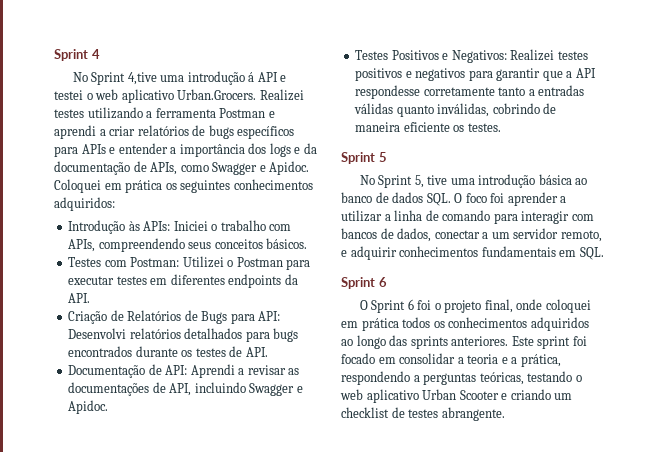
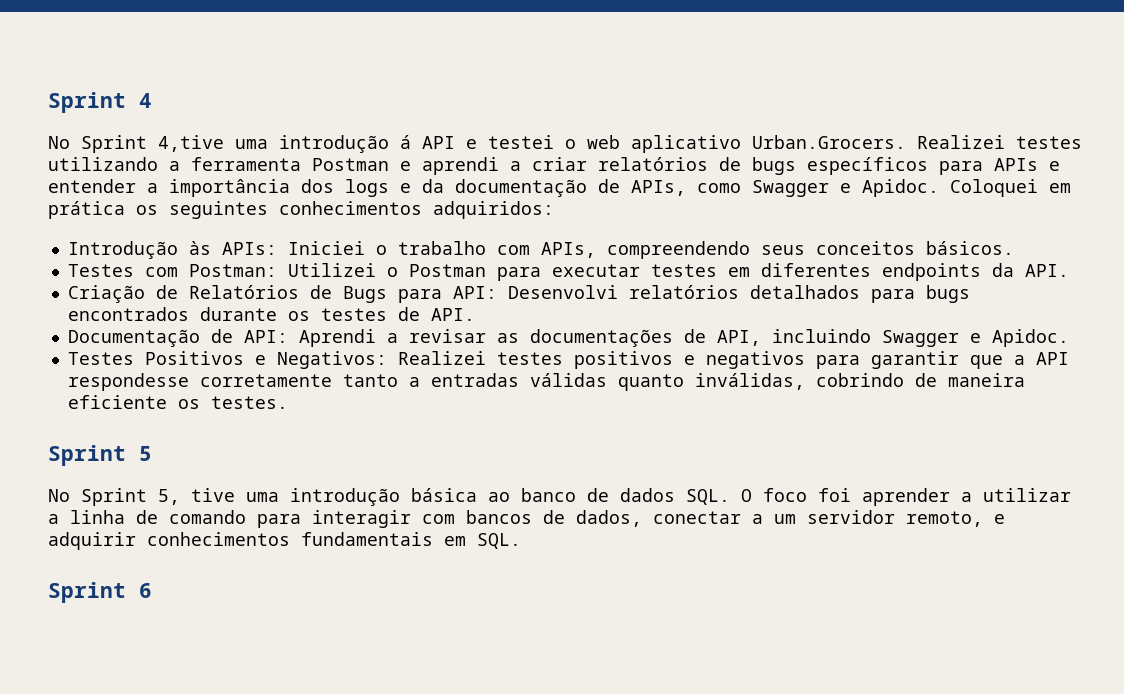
- O Sprint 6 foi o projeto final, onde coloquei em prática todos os conhecimentos adquiridos ao longo das sprints anteriores. Este sprint foi focado em consolidar a teoria e a prática, respondendo a perguntas teóricas, testando o web aplicativo Urban Scooter e criando um checklist de testes abrangente.

